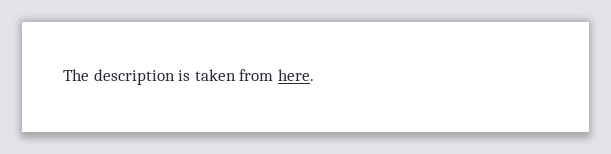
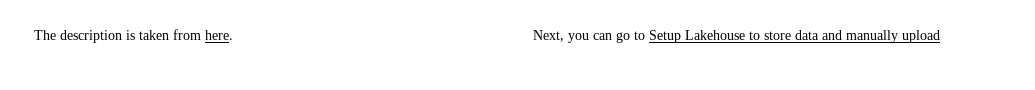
+ Next, you can go to Setup Lakehouse to store data and manually upload

